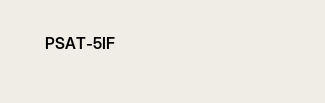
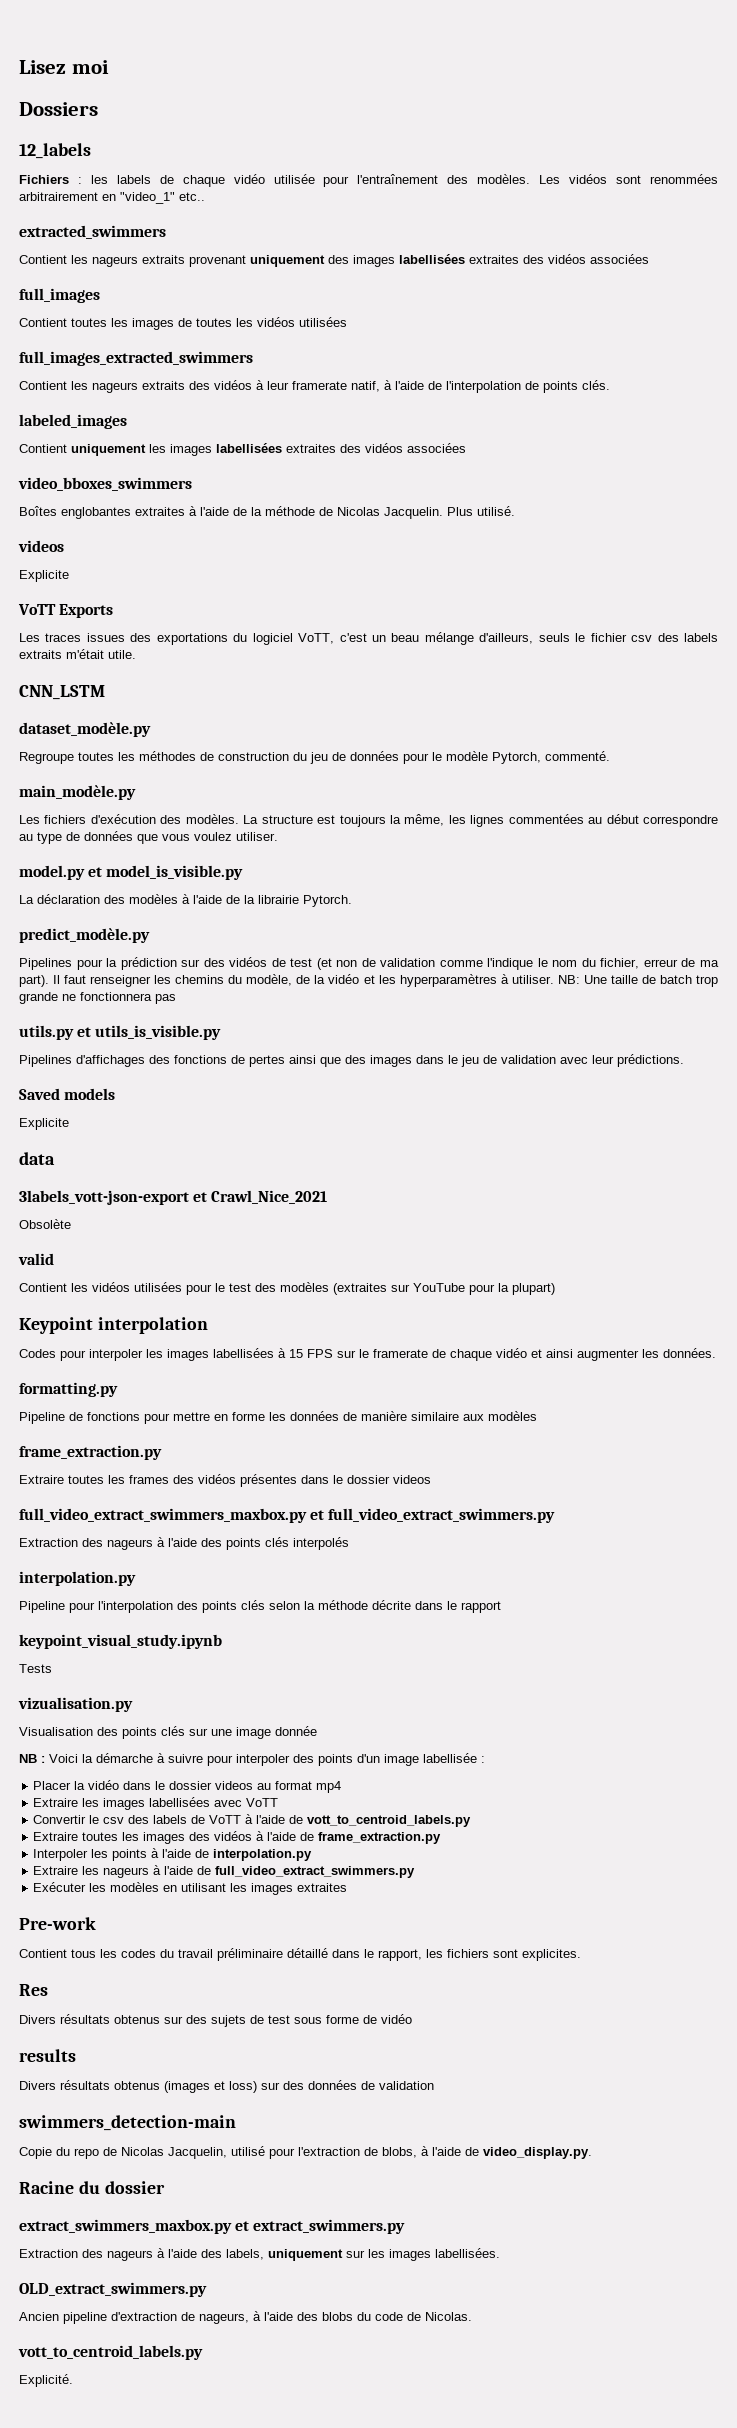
- PSAT-5IF
+ Lisez moi
+ Dossiers
+ 12_labels
+ Fichiers : les labels de chaque vidéo utilisée pour l'entraînement des modèles. Les vidéos sont renommées arbitrairement en "video_1" etc..
+ extracted_swimmers
+ Contient les nageurs extraits provenant uniquement des images labellisées extraites des vidéos associées
+ full_images
+ Contient toutes les images de toutes les vidéos utilisées
+ full_images_extracted_swimmers
+ Contient les nageurs extraits des vidéos à leur framerate natif, à l'aide de l'interpolation de points clés.
+ labeled_images
+ Contient uniquement les images labellisées extraites des vidéos associées
+ video_bboxes_swimmers
+ Boîtes englobantes extraites à l'aide de la méthode de Nicolas Jacquelin. Plus utilisé.
+ videos
+ Explicite
+ VoTT Exports
+ Les traces issues des exportations du logiciel VoTT, c'est un beau mélange d'ailleurs, seuls le fichier csv des labels extraits m'était utile.
+ CNN_LSTM
+ dataset_modèle.py
+ Regroupe toutes les méthodes de construction du jeu de données pour le modèle Pytorch, commenté.
+ main_modèle.py
+ Les fichiers d'exécution des modèles. La structure est toujours la même, les lignes commentées au début correspondre au type de données que vous voulez utiliser.
+ model.py et model_is_visible.py
+ La déclaration des modèles à l'aide de la librairie Pytorch.
+ predict_modèle.py
+ Pipelines pour la prédiction sur des vidéos de test (et non de validation comme l'indique le nom du fichier, erreur de ma part). Il faut renseigner les chemins du modèle, de la vidéo et les hyperparamètres à utiliser. NB: Une taille de batch trop grande ne fonctionnera pas
+ utils.py et utils_is_visible.py
+ Pipelines d'affichages des fonctions de pertes ainsi que des images dans le jeu de validation avec leur prédictions.
+ Saved models
+ Explicite
+ data
+ 3labels_vott-json-export et Crawl_Nice_2021
+ Obsolète
+ valid
+ Contient les vidéos utilisées pour le test des modèles (extraites sur YouTube pour la plupart)
+ Keypoint interpolation
+ Codes pour interpoler les images labellisées à 15 FPS sur le framerate de chaque vidéo et ainsi augmenter les données.
+ formatting.py
+ Pipeline de fonctions pour mettre en forme les données de manière similaire aux modèles
+ frame_extraction.py
+ Extraire toutes les frames des vidéos présentes dans le dossier videos
+ full_video_extract_swimmers_maxbox.py et full_video_extract_swimmers.py
+ Extraction des nageurs à l'aide des points clés interpolés
+ interpolation.py
+ Pipeline pour l'interpolation des points clés selon la méthode décrite dans le rapport
+ keypoint_visual_study.ipynb
+ Tests
+ vizualisation.py
+ Visualisation des points clés sur une image donnée
+ NB : Voici la démarche à suivre pour interpoler des points d'un image labellisée :
+ Placer la vidéo dans le dossier videos au format mp4
+ Extraire les images labellisées avec VoTT
+ Convertir le csv des labels de VoTT à l'aide de vott_to_centroid_labels.py
+ Extraire toutes les images des vidéos à l'aide de frame_extraction.py
+ Interpoler les points à l'aide de interpolation.py
+ Extraire les nageurs à l'aide de full_video_extract_swimmers.py
+ Exécuter les modèles en utilisant les images extraites
+ Pre-work
+ Contient tous les codes du travail préliminaire détaillé dans le rapport, les fichiers sont explicites.
+ Res
+ Divers résultats obtenus sur des sujets de test sous forme de vidéo
+ results
+ Divers résultats obtenus (images et loss) sur des données de validation
+ swimmers_detection-main
+ Copie du repo de Nicolas Jacquelin, utilisé pour l'extraction de blobs, à l'aide de video_display.py.
+ Racine du dossier
+ extract_swimmers_maxbox.py et extract_swimmers.py
+ Extraction des nageurs à l'aide des labels, uniquement sur les images labellisées.
+ OLD_extract_swimmers.py
+ Ancien pipeline d'extraction de nageurs, à l'aide des blobs du code de Nicolas.
+ vott_to_centroid_labels.py
+ Explicité.

